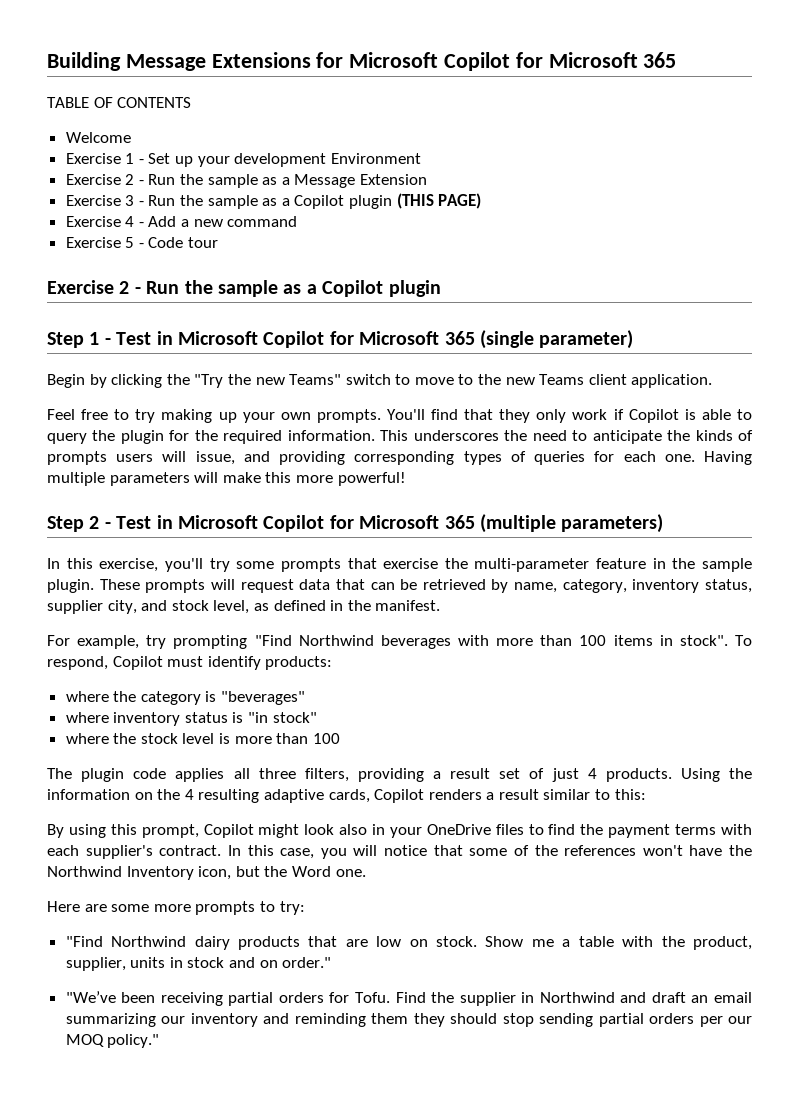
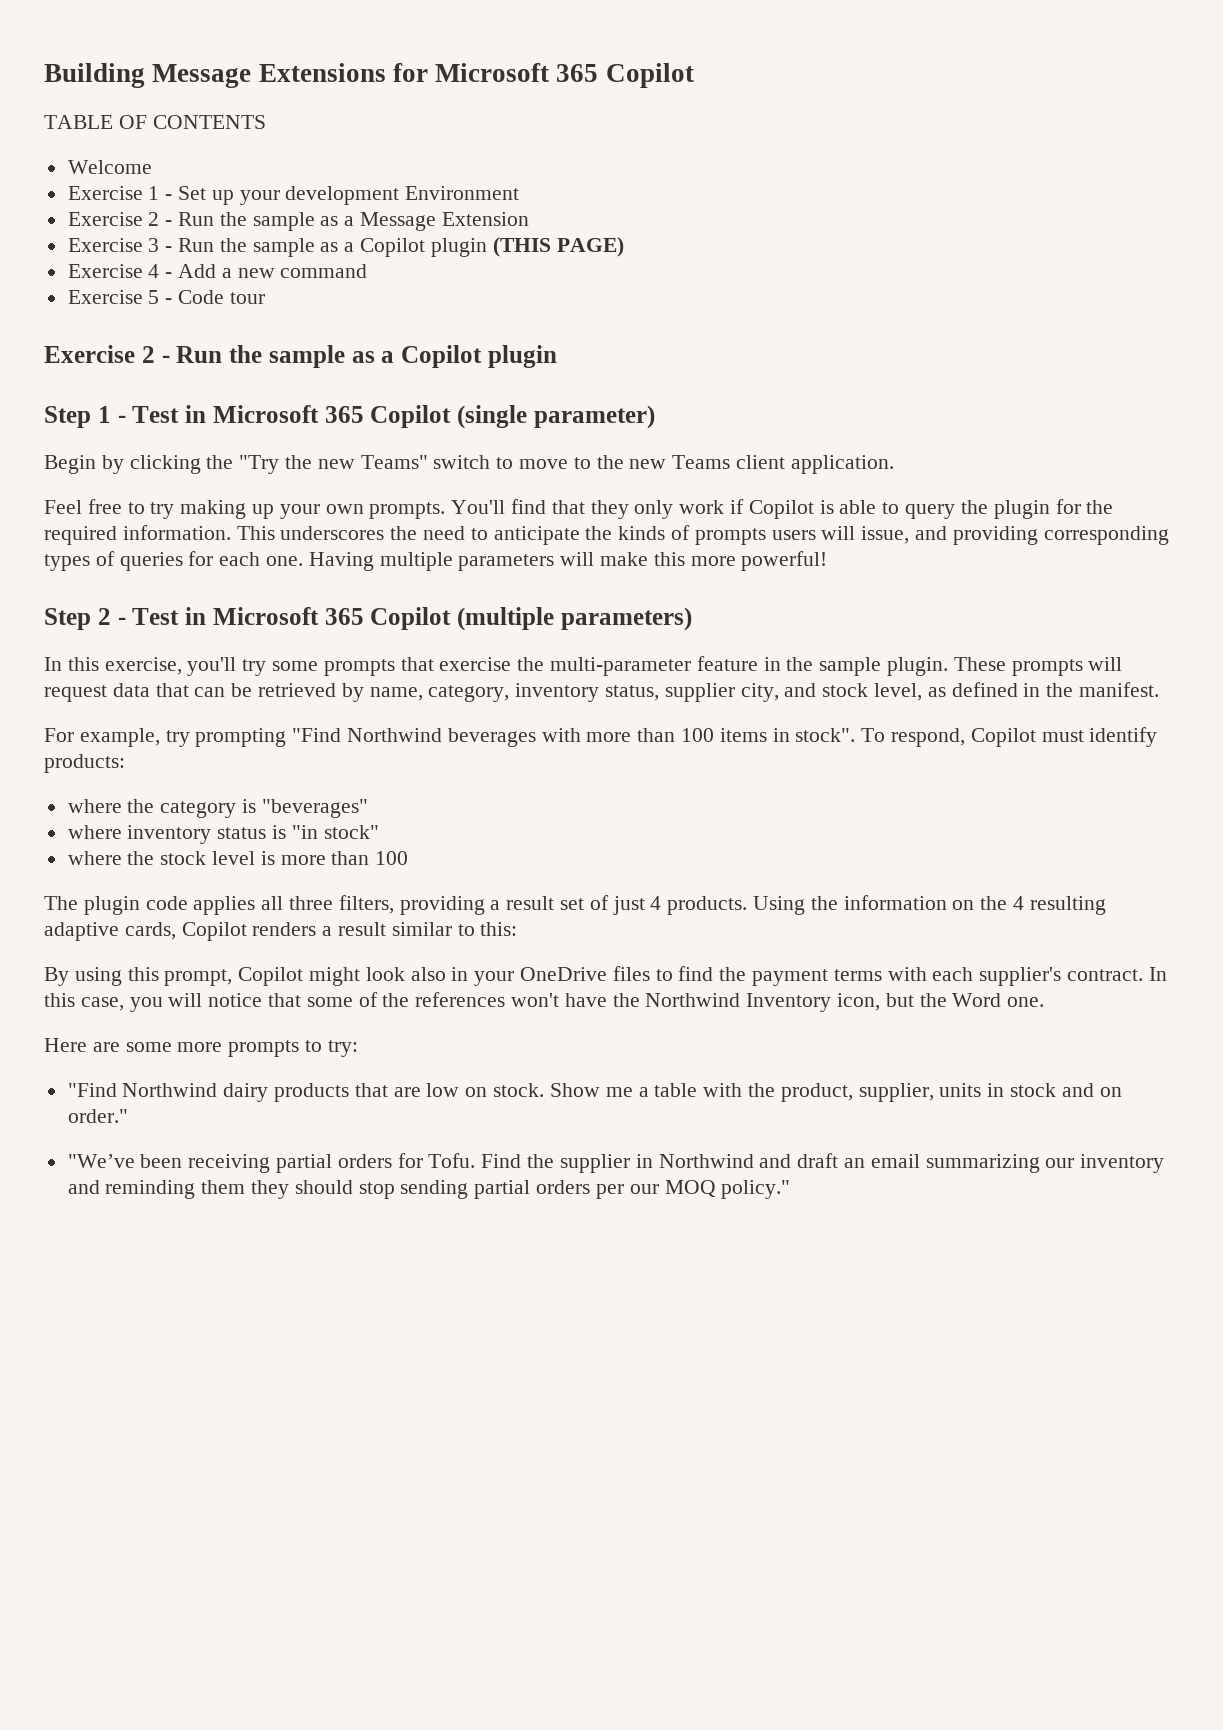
- Building Message Extensions for Microsoft Copilot for Microsoft 365
+ Building Message Extensions for Microsoft 365 Copilot
- Step 1 - Test in Microsoft Copilot for Microsoft 365 (single parameter)
+ Step 1 - Test in Microsoft 365 Copilot (single parameter)
- Step 2 - Test in Microsoft Copilot for Microsoft 365 (multiple parameters)
+ Step 2 - Test in Microsoft 365 Copilot (multiple parameters)

